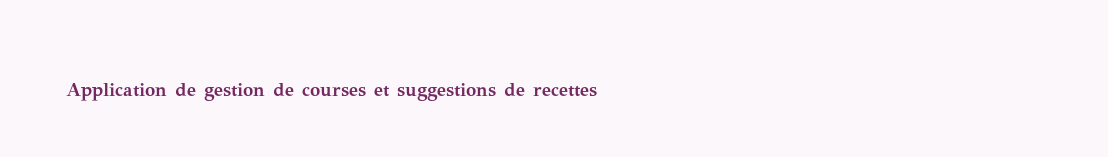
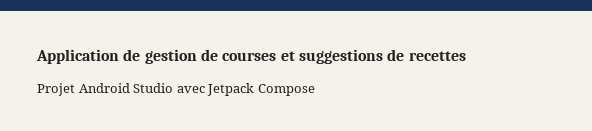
+ Projet Android Studio avec Jetpack Compose

